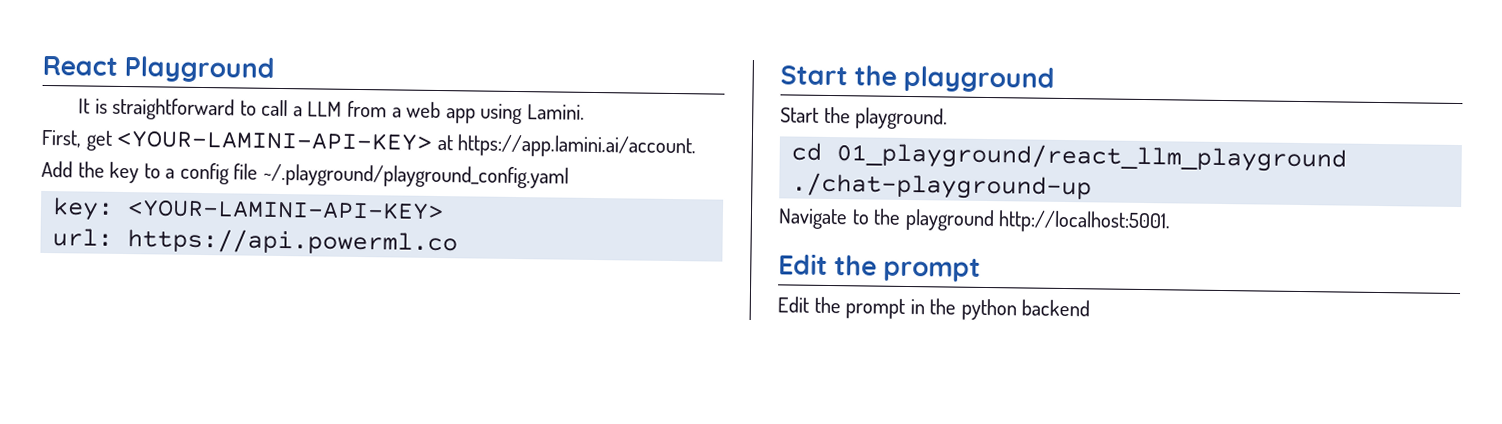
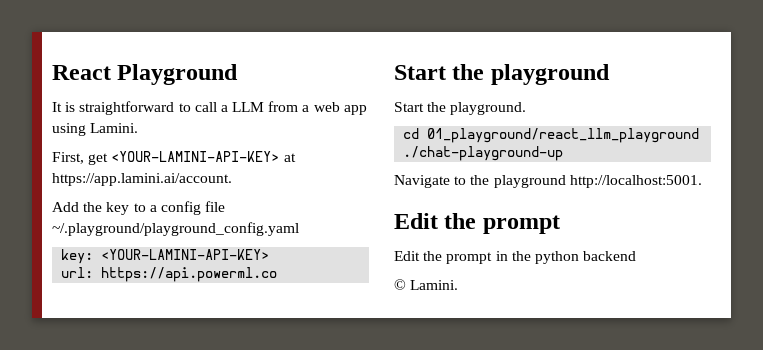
+ © Lamini.

